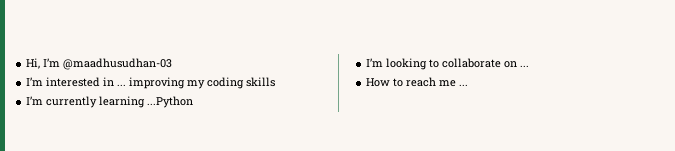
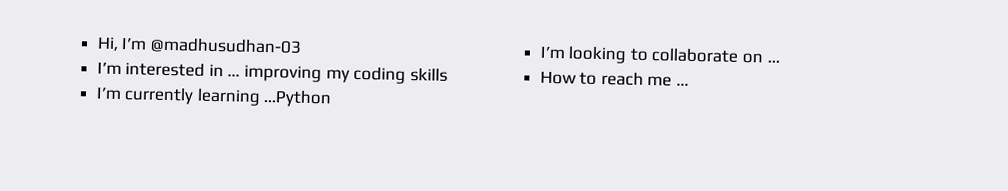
- Hi, I’m @maadhusudhan-03
+ Hi, I’m @madhusudhan-03

